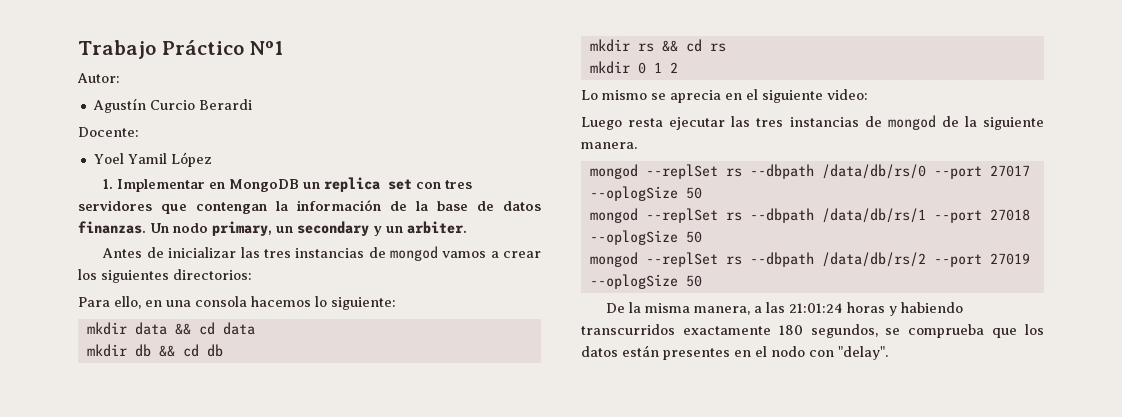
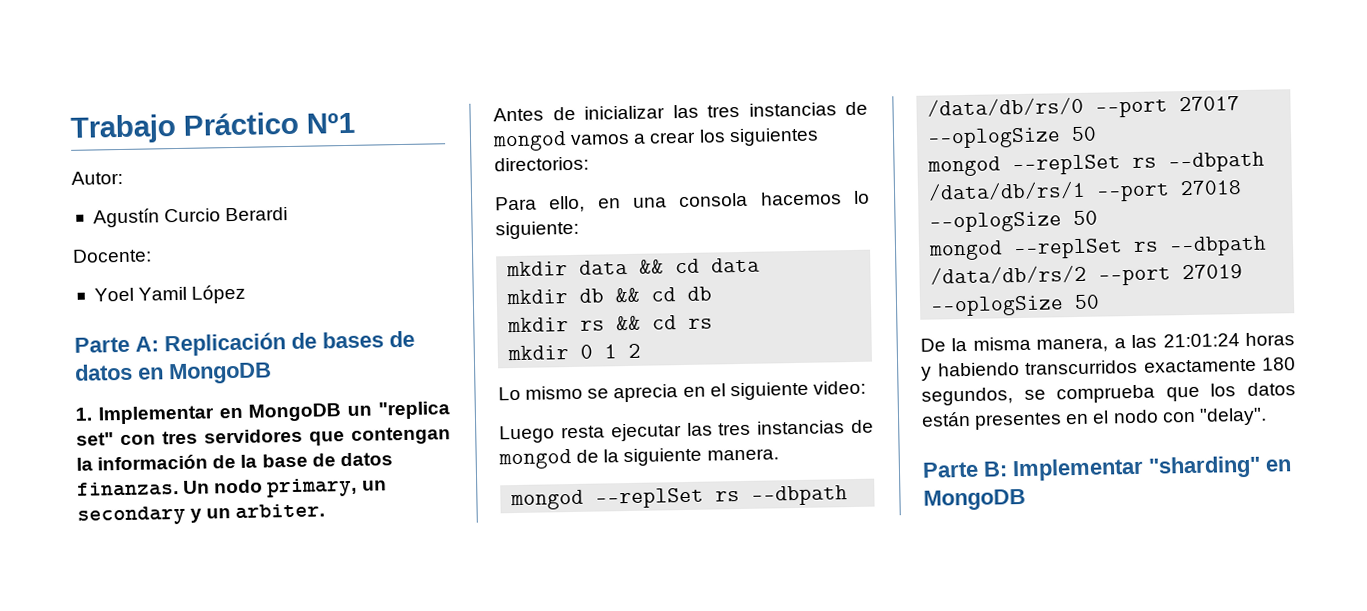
+ Parte A: Replicación de bases de datos en MongoDB
- 1. Implementar en MongoDB un replica set con tres servidores que contengan la información de la base de datos finanzas.
+ 1. Implementar en MongoDB un "replica set" con tres servidores que contengan la información de la base de datos finanzas.
+ Parte B: Implementar "sharding" en MongoDB

